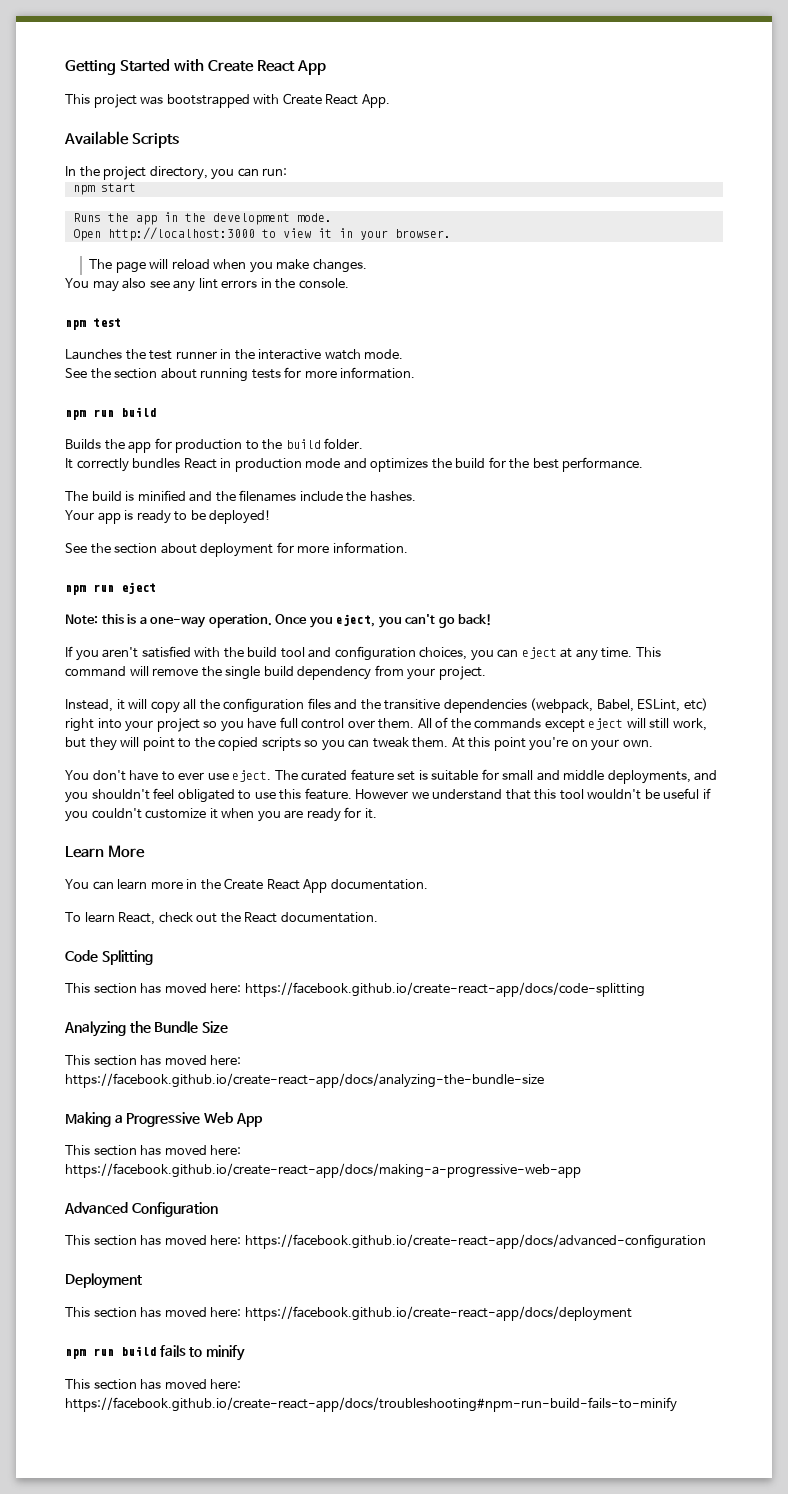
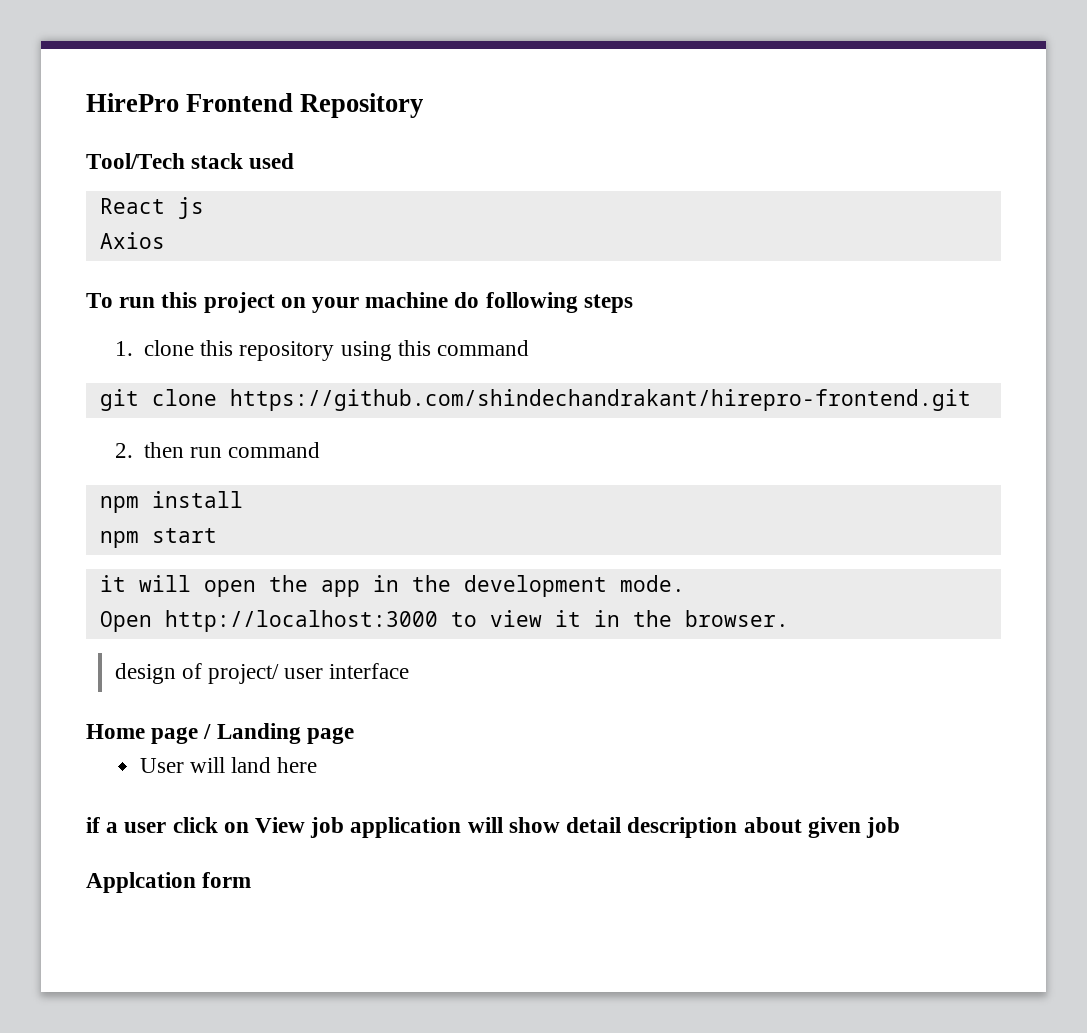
- Getting Started with Create React App
- This project was bootstrapped with Create React App.
- Available Scripts
- In the project directory, you can run:
+ HirePro Frontend Repository
+ Tool/Tech stack used
+ React js
+ Axios
+ To run this project on your machine do following steps
+ 1. clone this repository using this command
+ git clone https://github.com/shindechandrakant/hirepro-frontend.git
+ 2. then run command
+ npm install
- Runs the app in the development mode.
+ it will open the app in the development mode.
- Open http://localhost:3000 to view it in your browser.
+ Open http://localhost:3000 to view it in the browser.
- The page will reload when you make changes.
- You may also see any lint errors in the console.
- npm test
- Launches the test runner in the interactive watch mode.
- See the section about running tests for more information.
- npm run build
- Builds the app for production to the build folder.
- It correctly bundles React in production mode and optimizes the build for the best performance.
- The build is minified and the filenames include the hashes.
- Your app is ready to be deployed!
- See the section about deployment for more information.
- npm run eject
- Note: this is a one-way operation. Once you eject, you can't go back!
- If you aren't satisfied with the build tool and configuration choices, you can eject at any time. This command will remove the single build dependency from your project.
- Instead, it will copy all the configuration files and the transitive dependencies (webpack, Babel, ESLint, etc) right into your project so you have full control over them. All of the commands except eject will still work, but they will point to the copied scripts so you can tweak them. At this point you're on your own.
- You don't have to ever use eject. The curated feature set is suitable for small and middle deployments, and you shouldn't feel obligated to use this feature. However we understand that this tool wouldn't be useful if you couldn't customize it when you are ready for it.
- Learn More
- You can learn more in the Create React App documentation.
- To learn React, check out the React documentation.
- Code Splitting
- This section has moved here: https://facebook.github.io/create-react-app/docs/code-splitting
- Analyzing the Bundle Size
- This section has moved here: https://facebook.github.io/create-react-app/docs/analyzing-the-bundle-size
- Making a Progressive Web App
- This section has moved here: https://facebook.github.io/create-react-app/docs/making-a-progressive-web-app
- Advanced Configuration
- This section has moved here: https://facebook.github.io/create-react-app/docs/advanced-configuration
- Deployment
- This section has moved here: https://facebook.github.io/create-react-app/docs/deployment
- npm run build fails to minify
- This section has moved here: https://facebook.github.io/create-react-app/docs/troubleshooting#npm-run-build-fails-to-minify
+ design of project/ user interface
+ Home page / Landing page
+ User will land here
+ if a user click on View job application will show detail description about given job
+ Applcation form

